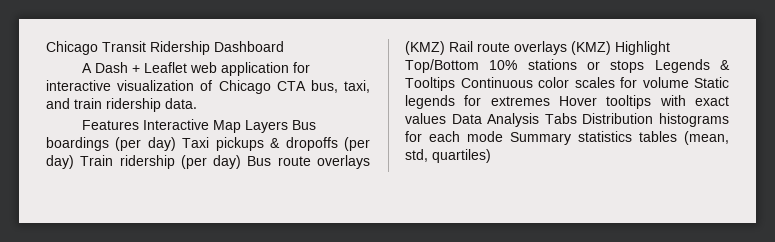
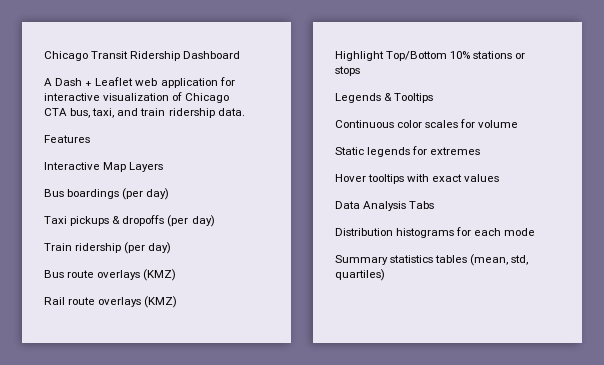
- Features Interactive Map Layers Bus boardings (per day) Taxi pickups & dropoffs (per day) Train ridership (per day) Bus route overlays (KMZ) Rail route overlays (KMZ) Highlight Top/Bottom 10% stations or stops Legends & Tooltips Continuous color scales for volume Static legends for extremes Hover tooltips with exact values Data Analysis Tabs Distribution histograms for each mode Summary statistics tables (mean, std, quartiles)
+ Features
+ Interactive Map Layers
+ Bus boardings (per day)
+ Taxi pickups & dropoffs (per day)
+ Train ridership (per day)
+ Bus route overlays (KMZ)
+ Rail route overlays (KMZ)
+ Highlight Top/Bottom 10% stations or stops
+ Legends & Tooltips
+ Continuous color scales for volume
+ Static legends for extremes
+ Hover tooltips with exact values
+ Data Analysis Tabs
+ Distribution histograms for each mode
+ Summary statistics tables (mean, std, quartiles)

